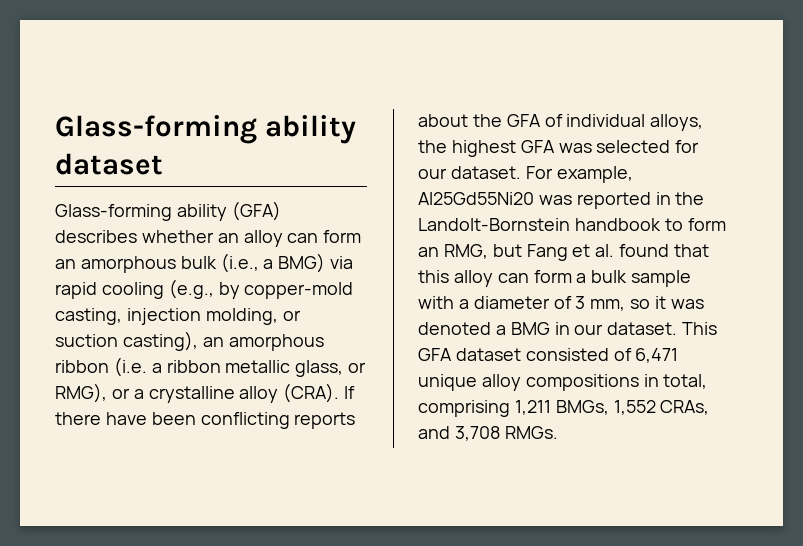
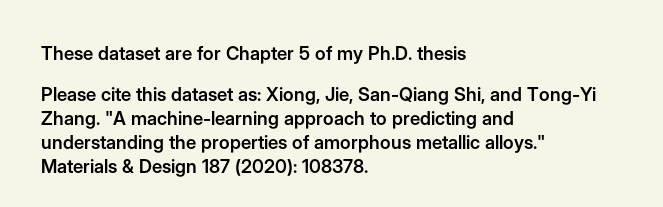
- Glass-forming ability dataset
- Glass-forming ability (GFA) describes whether an alloy can form an amorphous bulk (i.e., a BMG) via rapid cooling (e.g., by copper-mold casting, injection molding, or suction casting), an amorphous ribbon (i.e. a ribbon metallic glass, or RMG), or a crystalline alloy (CRA). If there have been conflicting reports about the GFA of individual alloys, the highest GFA was selected for our dataset. For example, Al25Gd55Ni20 was reported in the Landolt-Bornstein handbook to form an RMG, but Fang et al. found that this alloy can form a bulk sample with a diameter of 3 mm, so it was denoted a BMG in our dataset. This GFA dataset consisted of 6,471 unique alloy compositions in total, comprising 1,211 BMGs, 1,552 CRAs, and 3,708 RMGs.
+ These dataset are for Chapter 5 of my Ph.D. thesis
+ Please cite this dataset as: Xiong, Jie, San-Qiang Shi, and Tong-Yi Zhang. "A machine-learning approach to predicting and understanding the properties of amorphous metallic alloys." Materials & Design 187 (2020): 108378.

